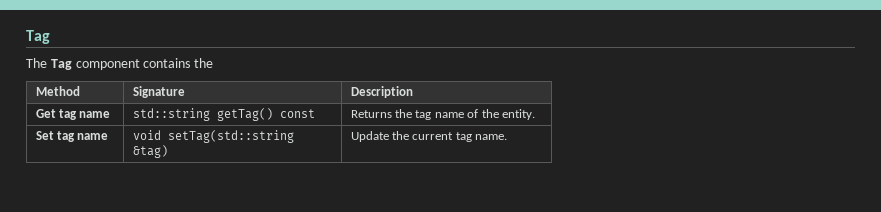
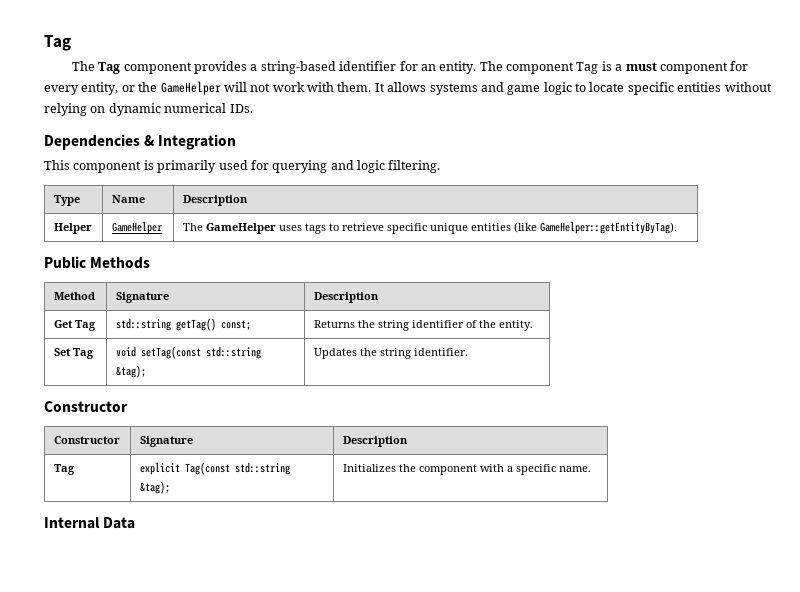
- The Tag component contains the
+ The Tag component provides a string-based identifier for an entity. The component Tag is a must component for every entity, or the GameHelper will not work with them. It allows systems and game logic to locate specific entities without relying on dynamic numerical IDs.
+ Dependencies & Integration
+ This component is primarily used for querying and logic filtering.
+ Type | Name | Description
+ Helper | GameHelper | The GameHelper uses tags to retrieve specific unique entities (like GameHelper::getEntityByTag).
+ Public Methods
- Get tag name | std::string getTag() const | Returns the tag name of the entity.
+ Get Tag | std::string getTag() const; | Returns the string identifier of the entity.
- Set tag name | void setTag(std::string &tag) | Update the current tag name.
+ Set Tag | void setTag(const std::string &tag); | Updates the string identifier.
+ Constructor
+ Constructor | Signature | Description
+ Tag | explicit Tag(const std::string &tag); | Initializes the component with a specific name.
+ Internal Data

